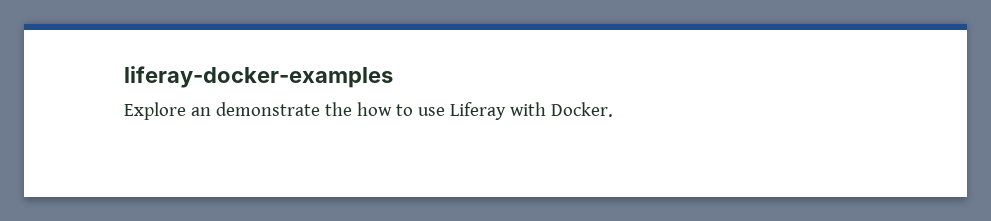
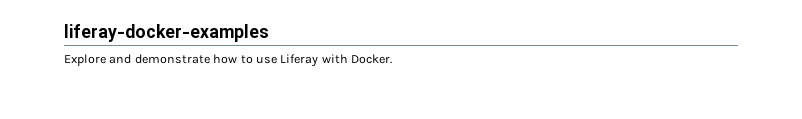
- Explore an demonstrate the how to use Liferay with Docker.
+ Explore and demonstrate how to use Liferay with Docker.

